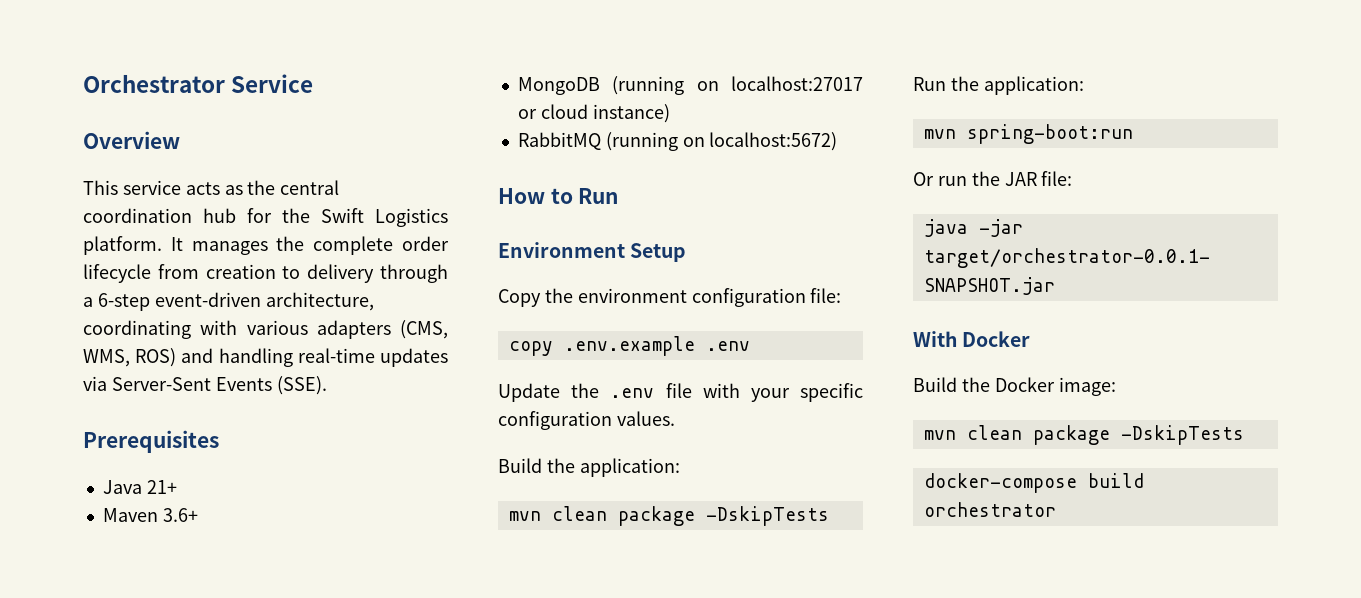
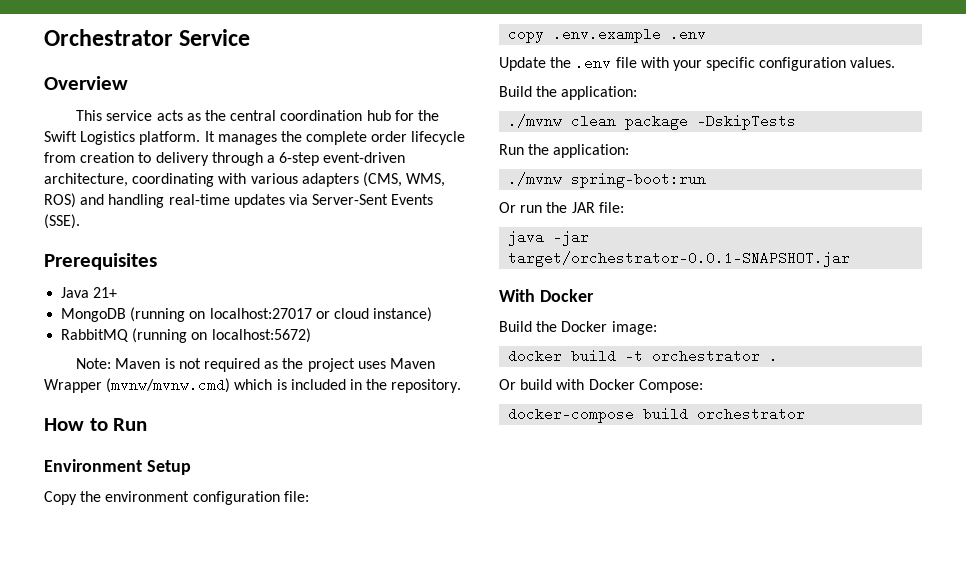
- Maven 3.6+
+ Note: Maven is not required as the project uses Maven Wrapper (mvnw/mvnw.cmd) which is included in the repository.
  Build the application:
- mvn clean package -DskipTests
+ ./mvnw clean package -DskipTests
- mvn spring-boot:run
+ ./mvnw spring-boot:run
  Build the Docker image:
- mvn clean package -DskipTests
+ docker build -t orchestrator .
+ Or build with Docker Compose:

